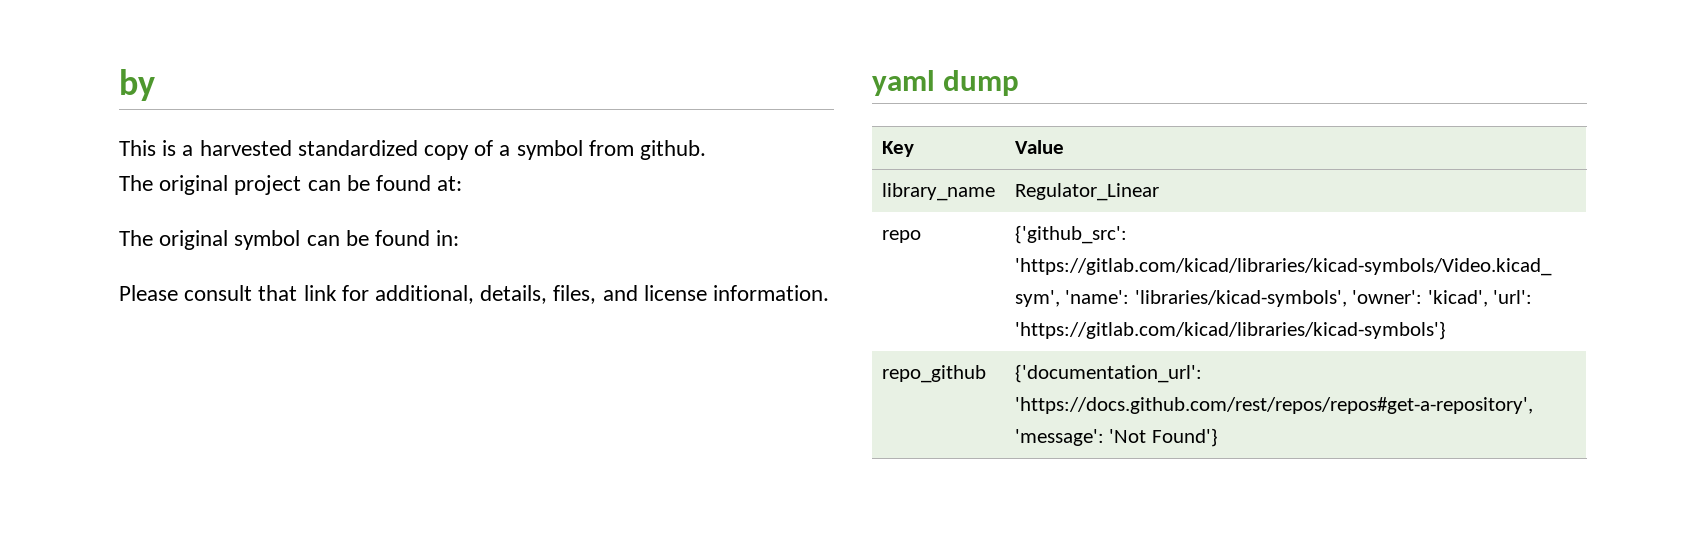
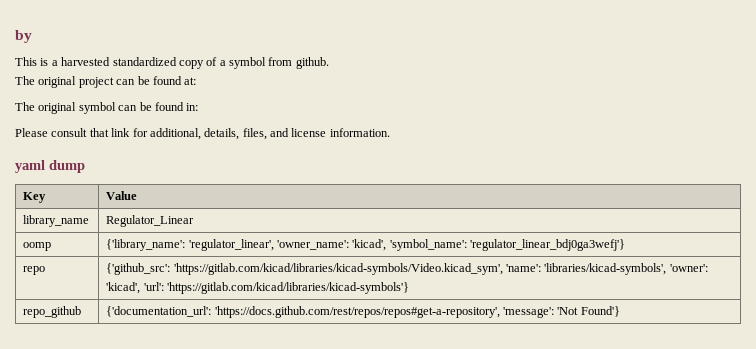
+ oomp | {'library_name': 'regulator_linear', 'owner_name': 'kicad', 'symbol_name': 'regulator_linear_bdj0ga3wefj'}

